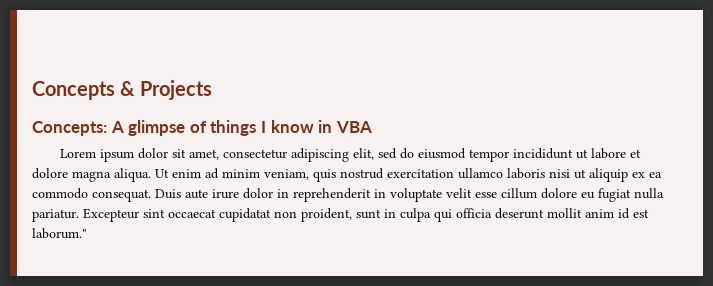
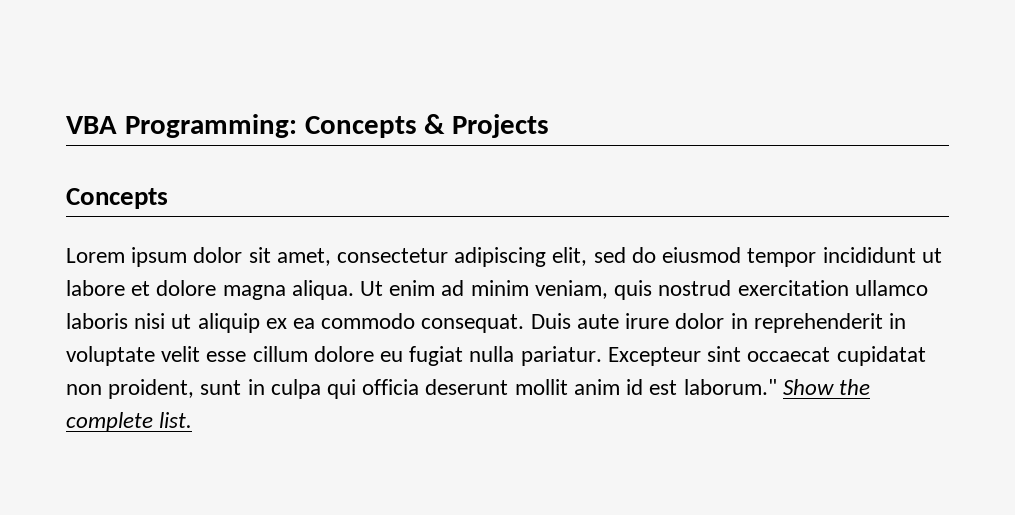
- Concepts & Projects
- Concepts: A glimpse of things I know in VBA
+ VBA Programming: Concepts & Projects
+ Concepts
+ Show the complete list.

